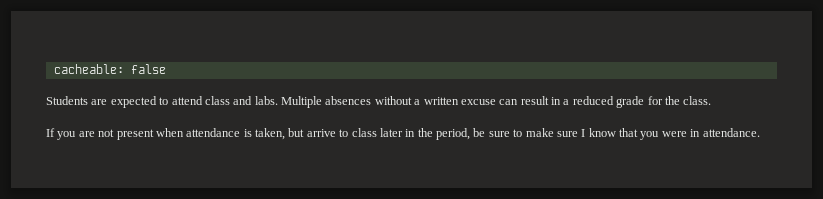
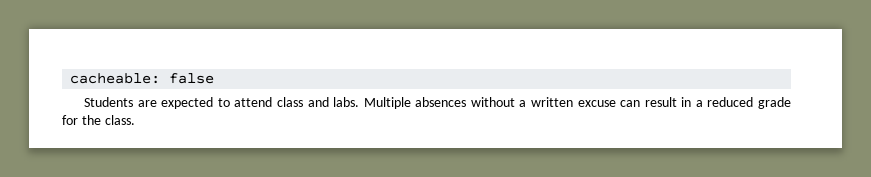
- If you are not present when attendance is taken, but arrive to class later in the period, be sure to make sure I know that you were in attendance.

